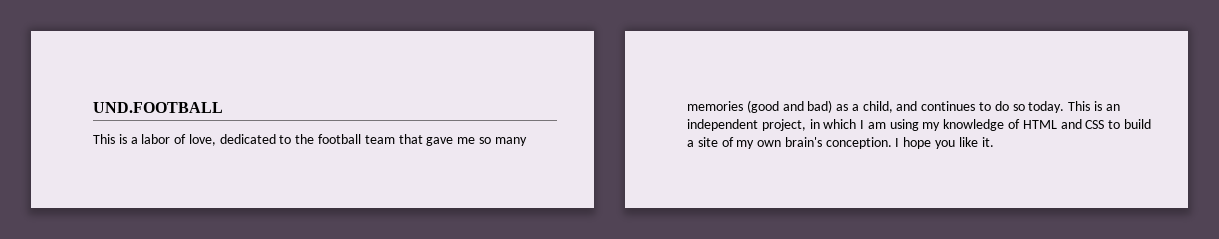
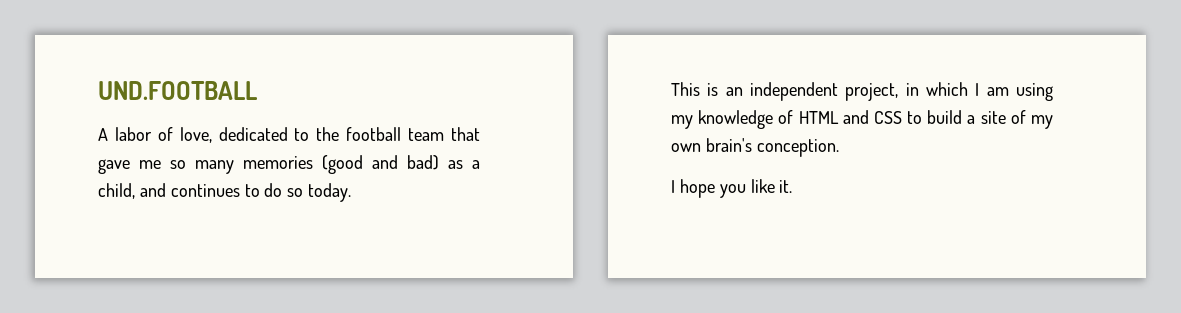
- This is a labor of love, dedicated to the football team that gave me so many memories (good and bad) as a child, and continues to do so today. This is an independent project, in which I am using my knowledge of HTML and CSS to build a site of my own brain's conception. I hope you like it.
+ A labor of love, dedicated to the football team that gave me so many memories (good and bad) as a child, and continues to do so today.
+ This is an independent project, in which I am using my knowledge of HTML and CSS to build a site of my own brain's conception.
+ I hope you like it.

